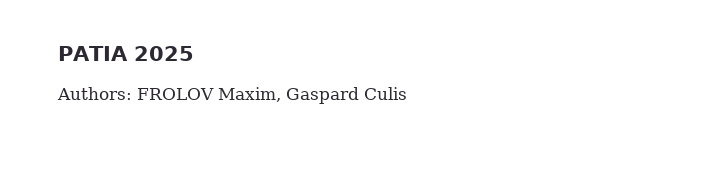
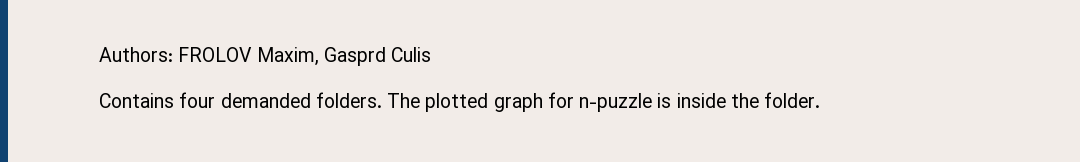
- PATIA 2025
- Authors: FROLOV Maxim, Gaspard Culis
+ Authors: FROLOV Maxim, Gasprd Culis
+ Contains four demanded folders. The plotted graph for n-puzzle is inside the folder.

